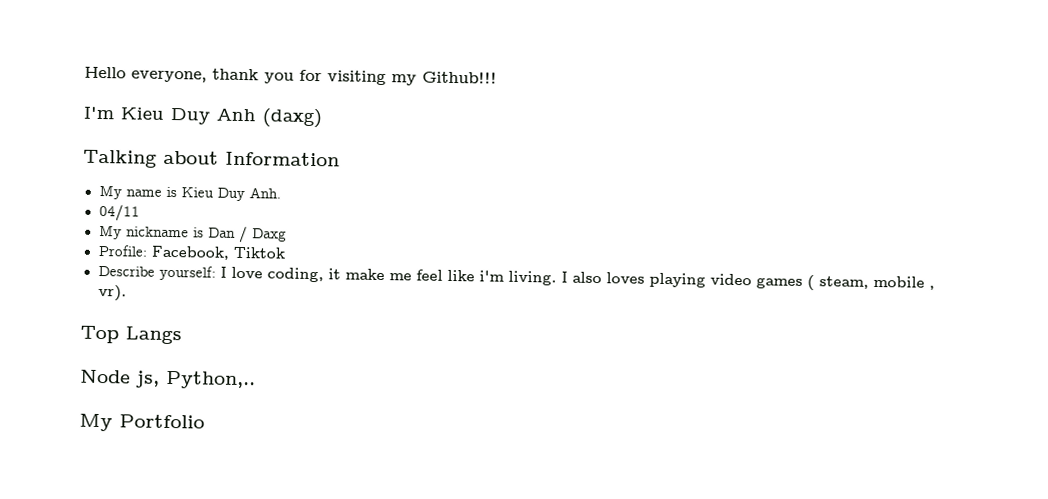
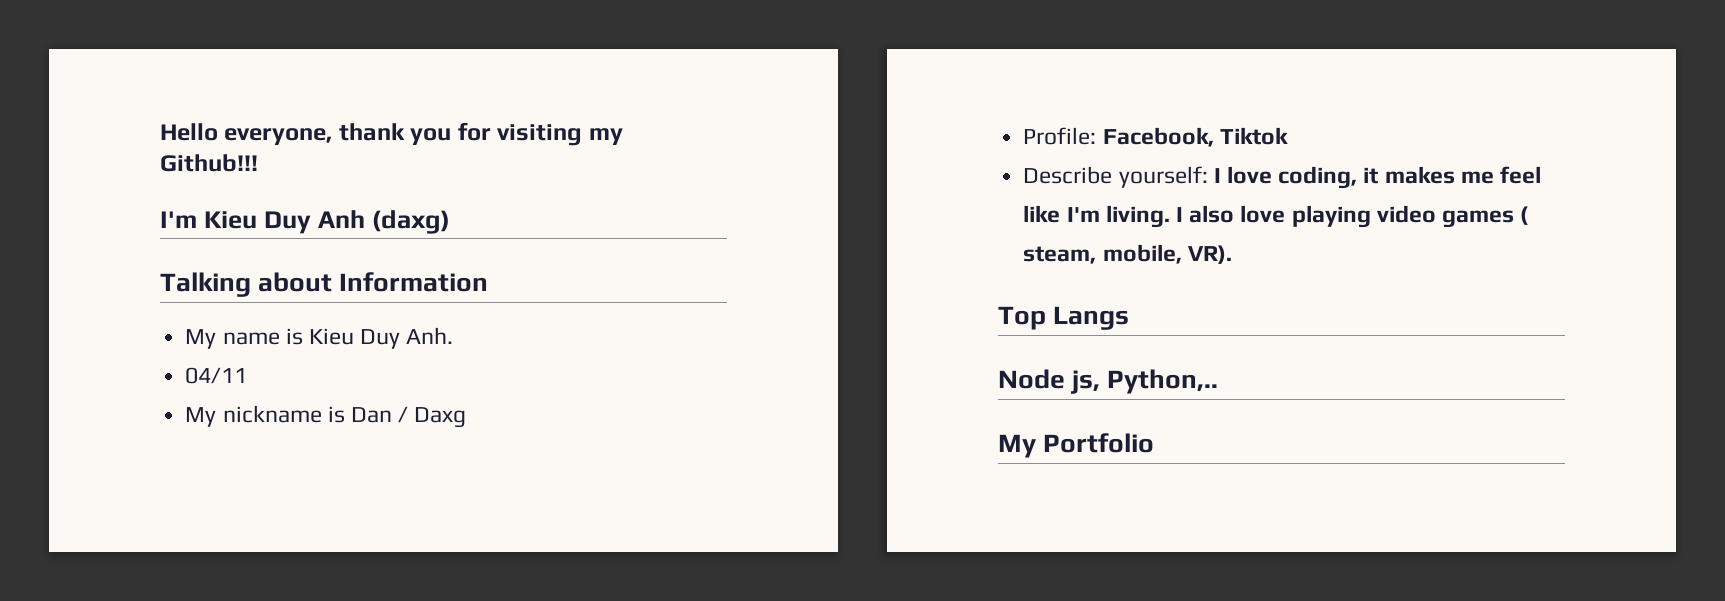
- Describe yourself: I love coding, it make me feel like i'm living.
+ Describe yourself: I love coding, it makes me feel like I'm living.
- I also loves playing video games ( steam, mobile , vr).
+ I also love playing video games ( steam, mobile, VR).

